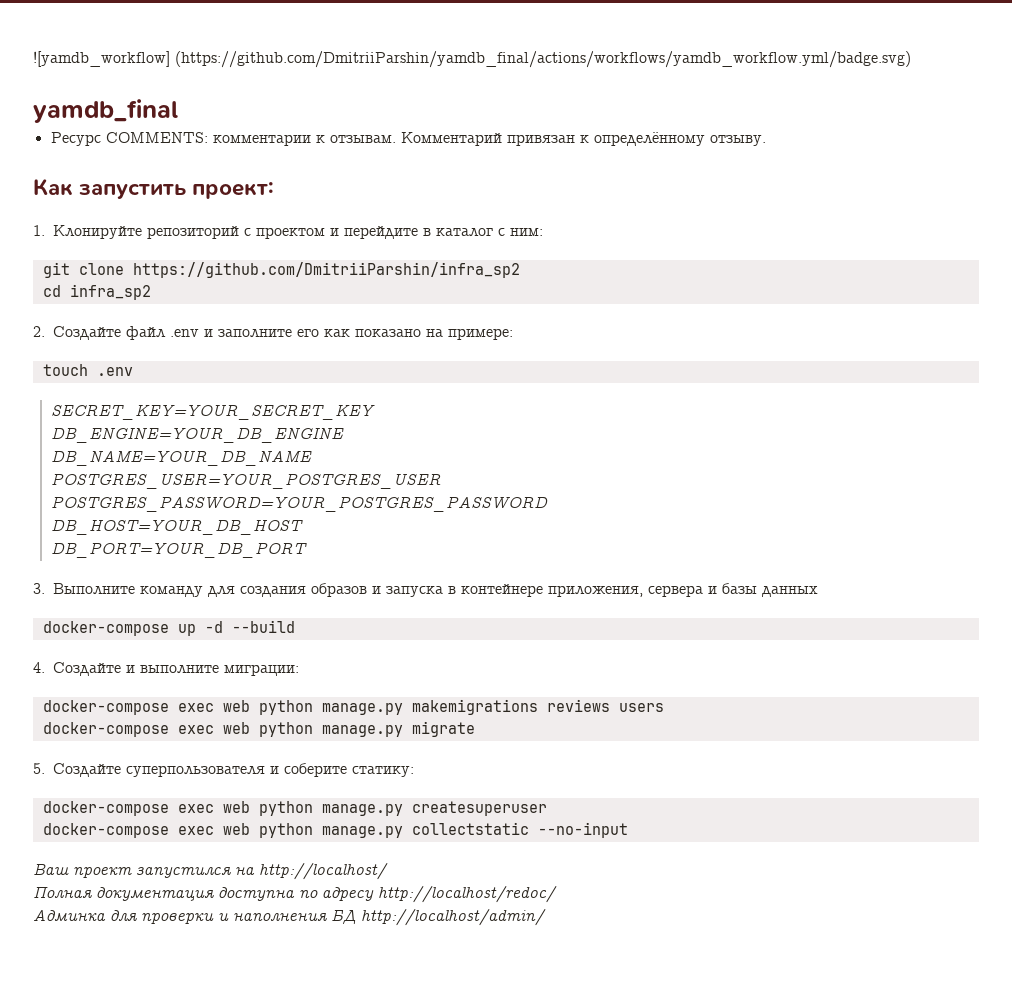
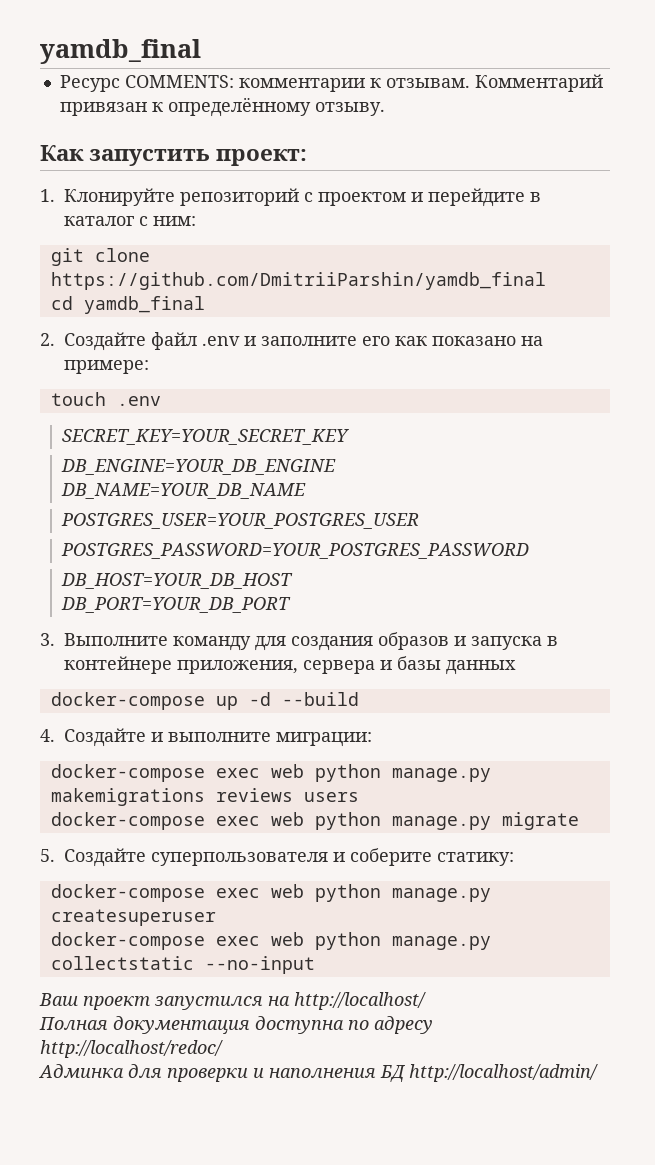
- ![yamdb_workflow] (https://github.com/DmitriiParshin/yamdb_final/actions/workflows/yamdb_workflow.yml/badge.svg)
- git clone https://github.com/DmitriiParshin/infra_sp2
+ git clone https://github.com/DmitriiParshin/yamdb_final
- cd infra_sp2
+ cd yamdb_final

